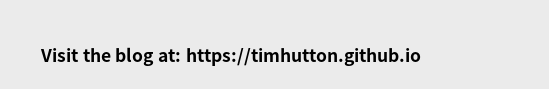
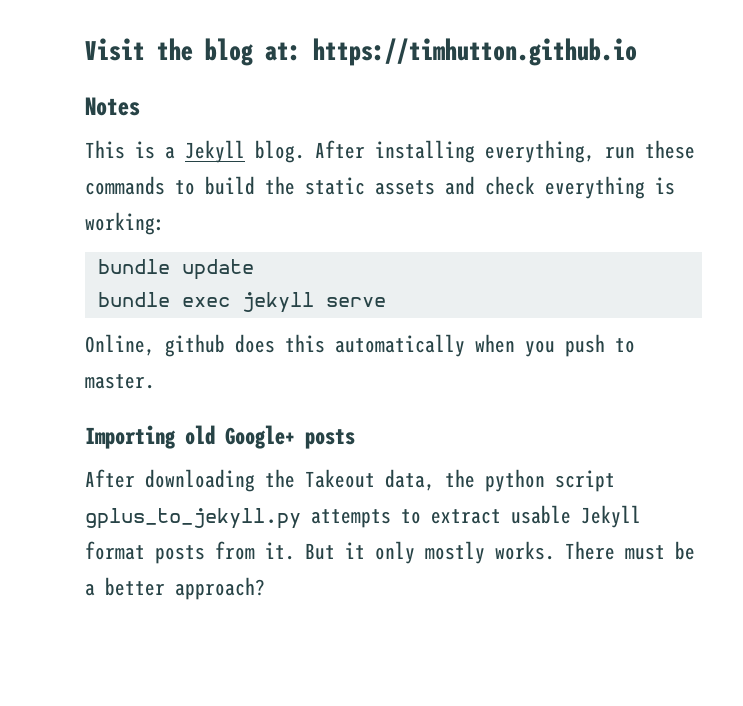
+ Notes
+ This is a Jekyll blog. After installing everything, run these commands to build the static assets and check everything is working:
+ bundle update
+ bundle exec jekyll serve
+ Online, github does this automatically when you push to master.
+ Importing old Google+ posts
+ After downloading the Takeout data, the python script gplus_to_jekyll.py attempts to extract usable Jekyll format posts from it. But it only mostly works. There must be a better approach?

